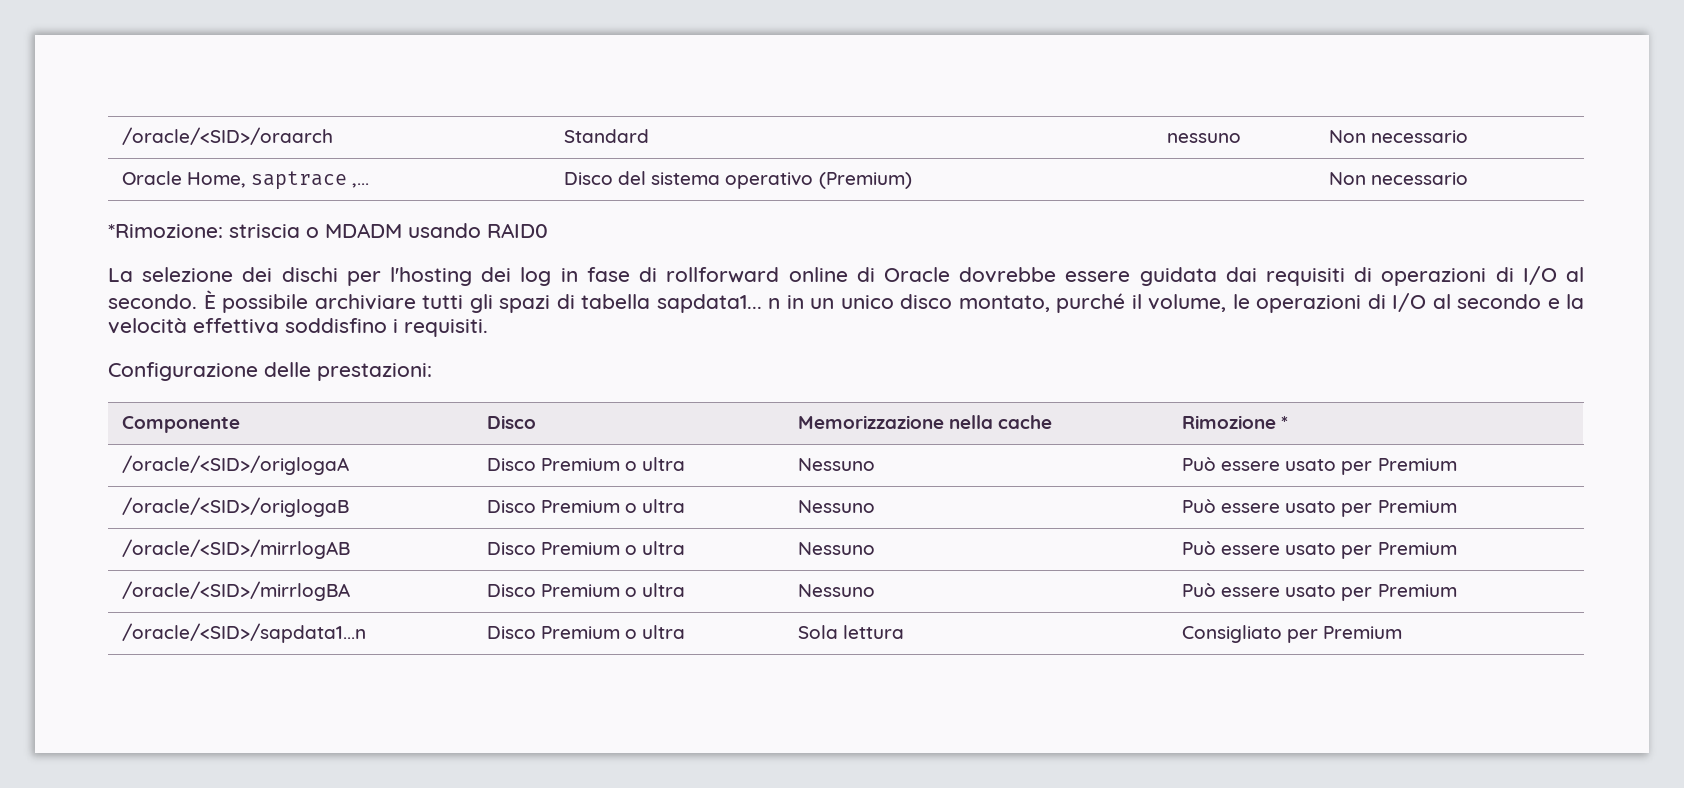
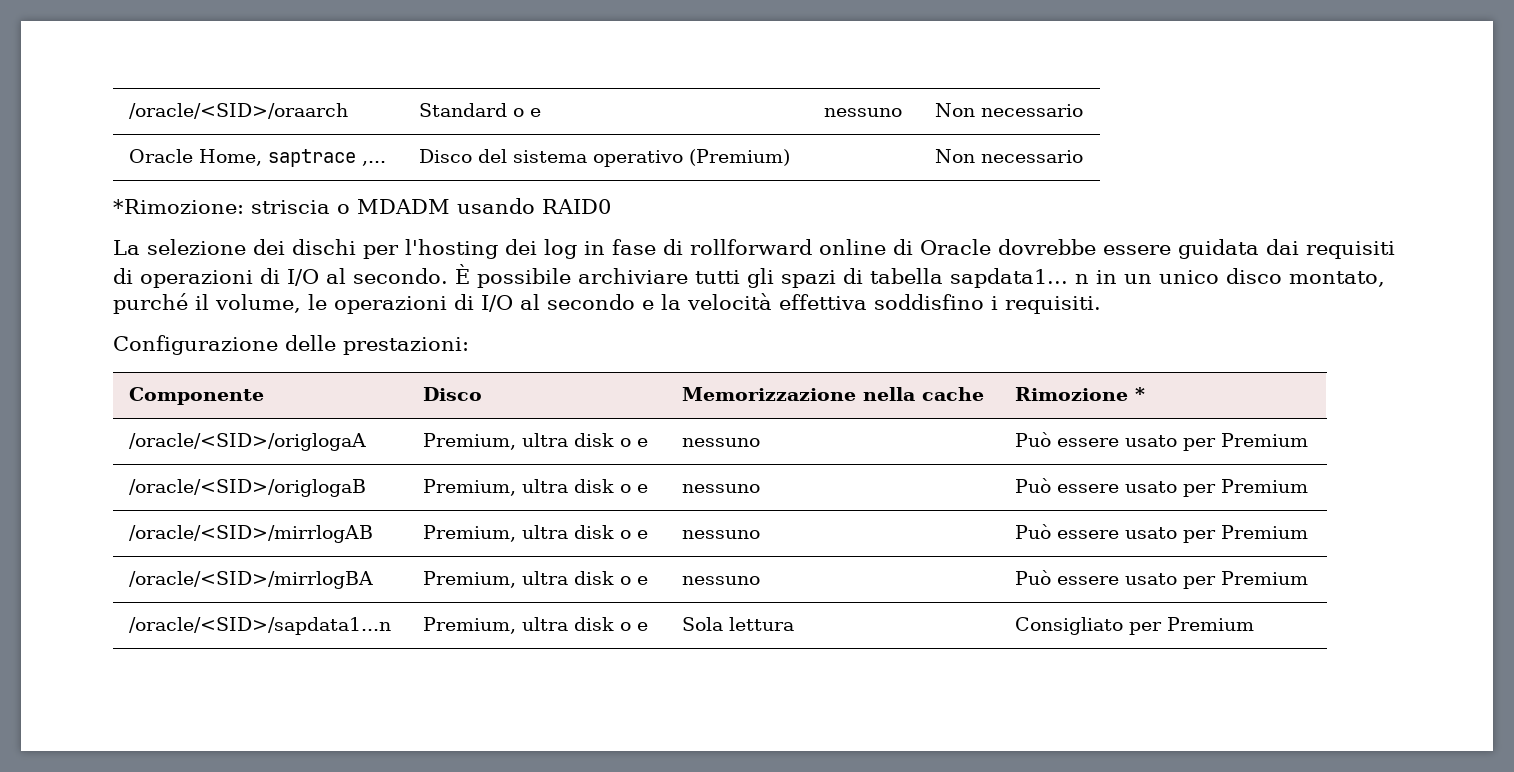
- /oracle/<SID>/oraarch | Standard | nessuno | Non necessario
+ /oracle/<SID>/oraarch | Standard o e | nessuno | Non necessario
- /oracle/<SID>/origlogaA | Disco Premium o ultra | Nessuno | Può essere usato per Premium
+ /oracle/<SID>/origlogaA | Premium, ultra disk o e | nessuno | Può essere usato per Premium
- /oracle/<SID>/origlogaB | Disco Premium o ultra | Nessuno | Può essere usato per Premium
+ /oracle/<SID>/origlogaB | Premium, ultra disk o e | nessuno | Può essere usato per Premium
- /oracle/<SID>/mirrlogAB | Disco Premium o ultra | Nessuno | Può essere usato per Premium
+ /oracle/<SID>/mirrlogAB | Premium, ultra disk o e | nessuno | Può essere usato per Premium
- /oracle/<SID>/mirrlogBA | Disco Premium o ultra | Nessuno | Può essere usato per Premium
+ /oracle/<SID>/mirrlogBA | Premium, ultra disk o e | nessuno | Può essere usato per Premium
- /oracle/<SID>/sapdata1...n | Disco Premium o ultra | Sola lettura | Consigliato per Premium
+ /oracle/<SID>/sapdata1...n | Premium, ultra disk o e | Sola lettura | Consigliato per Premium

